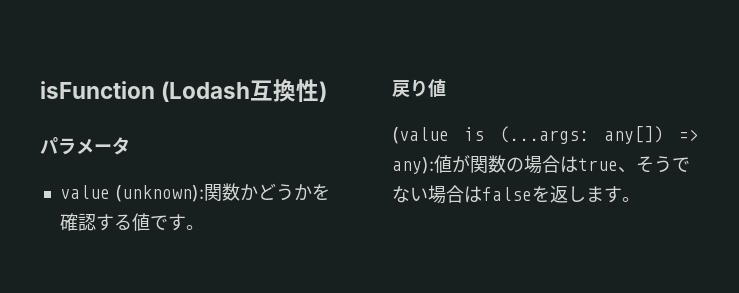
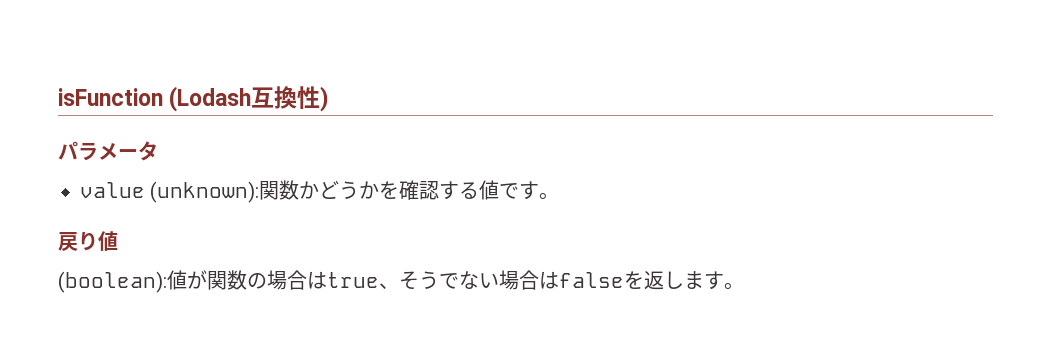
- (value is (...args: any[]) => any):値が関数の場合はtrue、そうでない場合はfalseを返します。
+ (boolean):値が関数の場合はtrue、そうでない場合はfalseを返します。

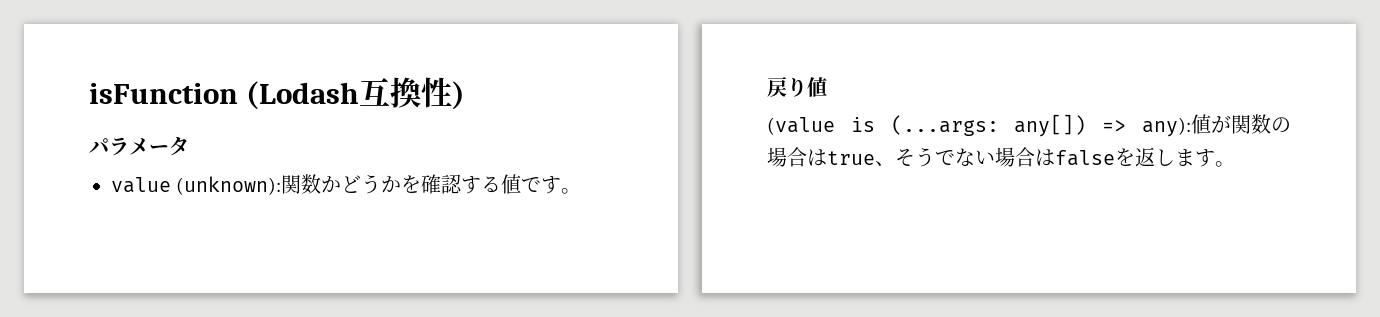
- (boolean):値が関数の場合はtrue、そうでない場合はfalseを返します。
+ (value is (...args: any[]) => any):値が関数の場合はtrue、そうでない場合はfalseを返します。

